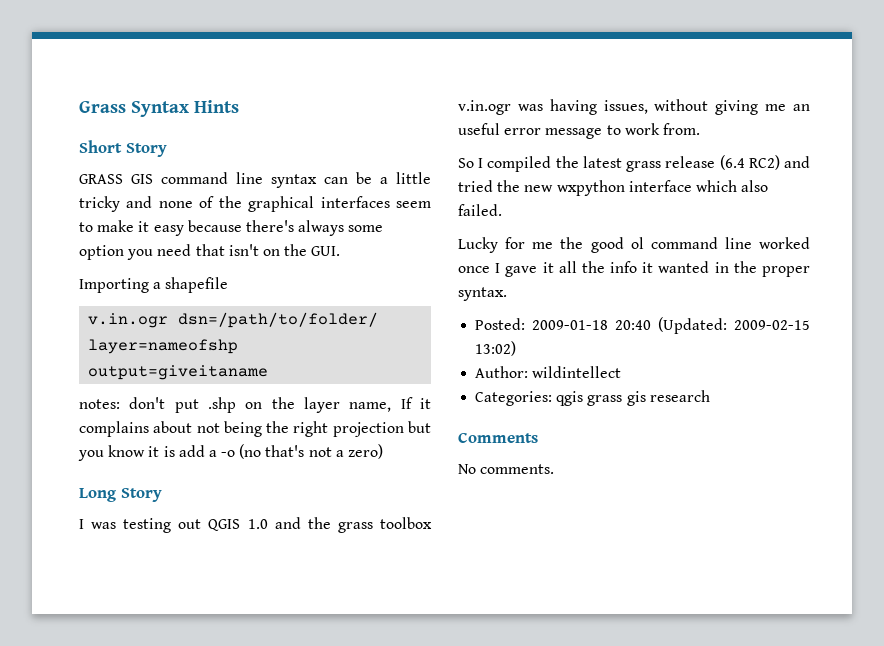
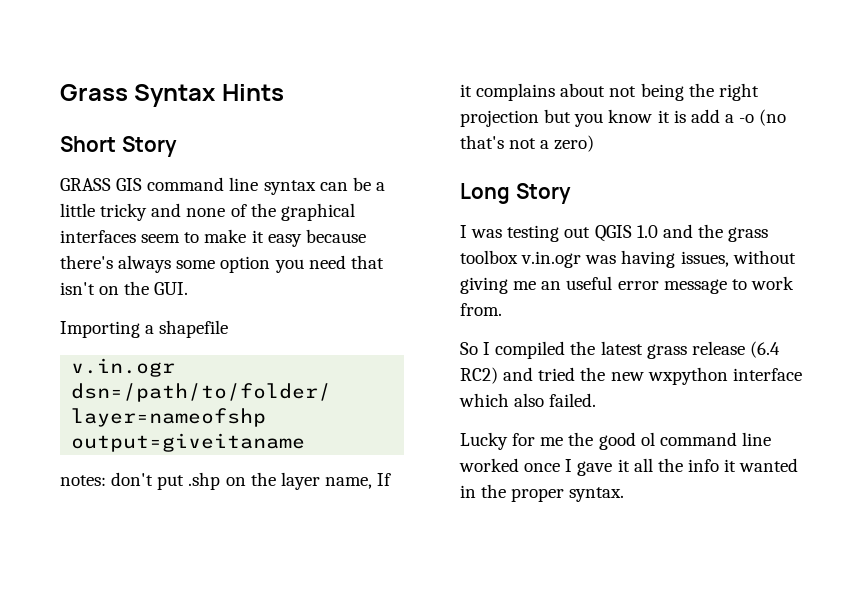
- Posted: 2009-01-18 20:40 (Updated: 2009-02-15 13:02)
- Author: wildintellect
- Categories: qgis grass gis research
- Comments
- No comments.

